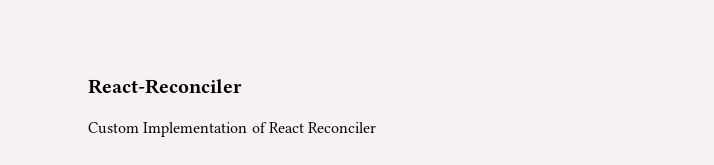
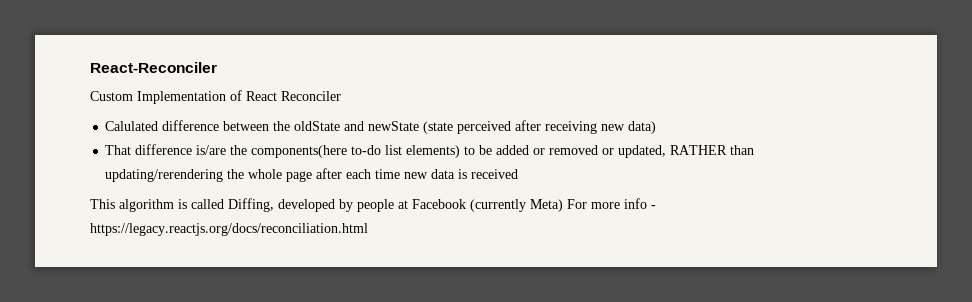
+ Calulated difference between the oldState and newState (state perceived after receiving new data)
+ That difference is/are the components(here to-do list elements) to be added or removed or updated, RATHER than updating/rerendering the whole page after each time new data is received
+ This algorithm is called Diffing, developed by people at Facebook (currently Meta) For more info - https://legacy.reactjs.org/docs/reconciliation.html

